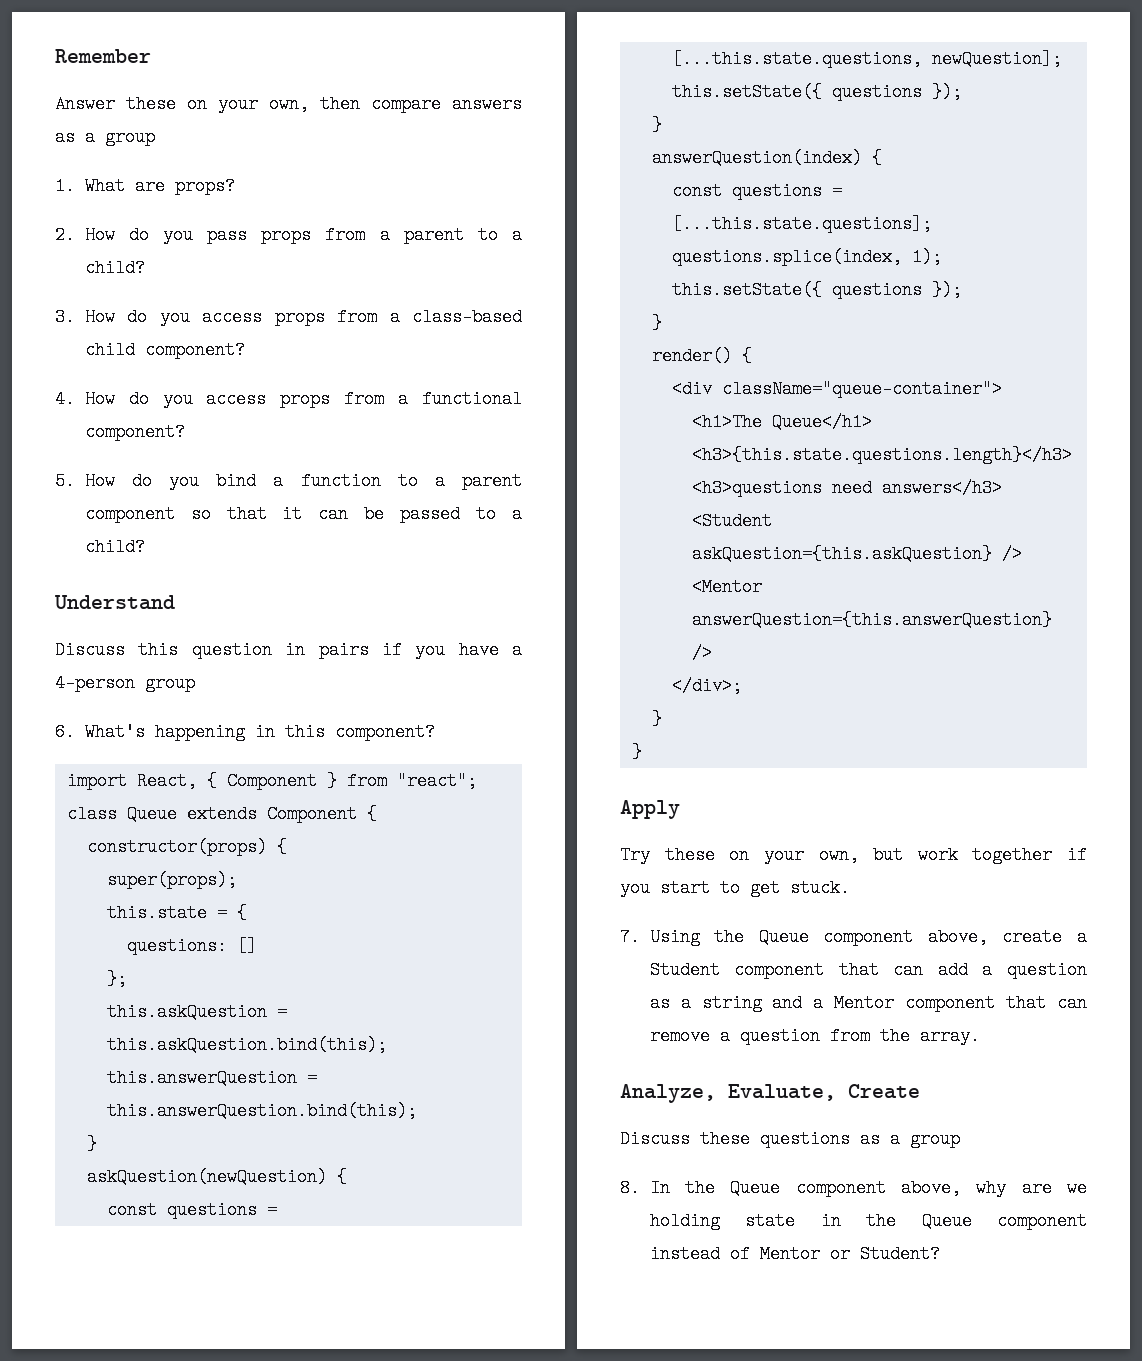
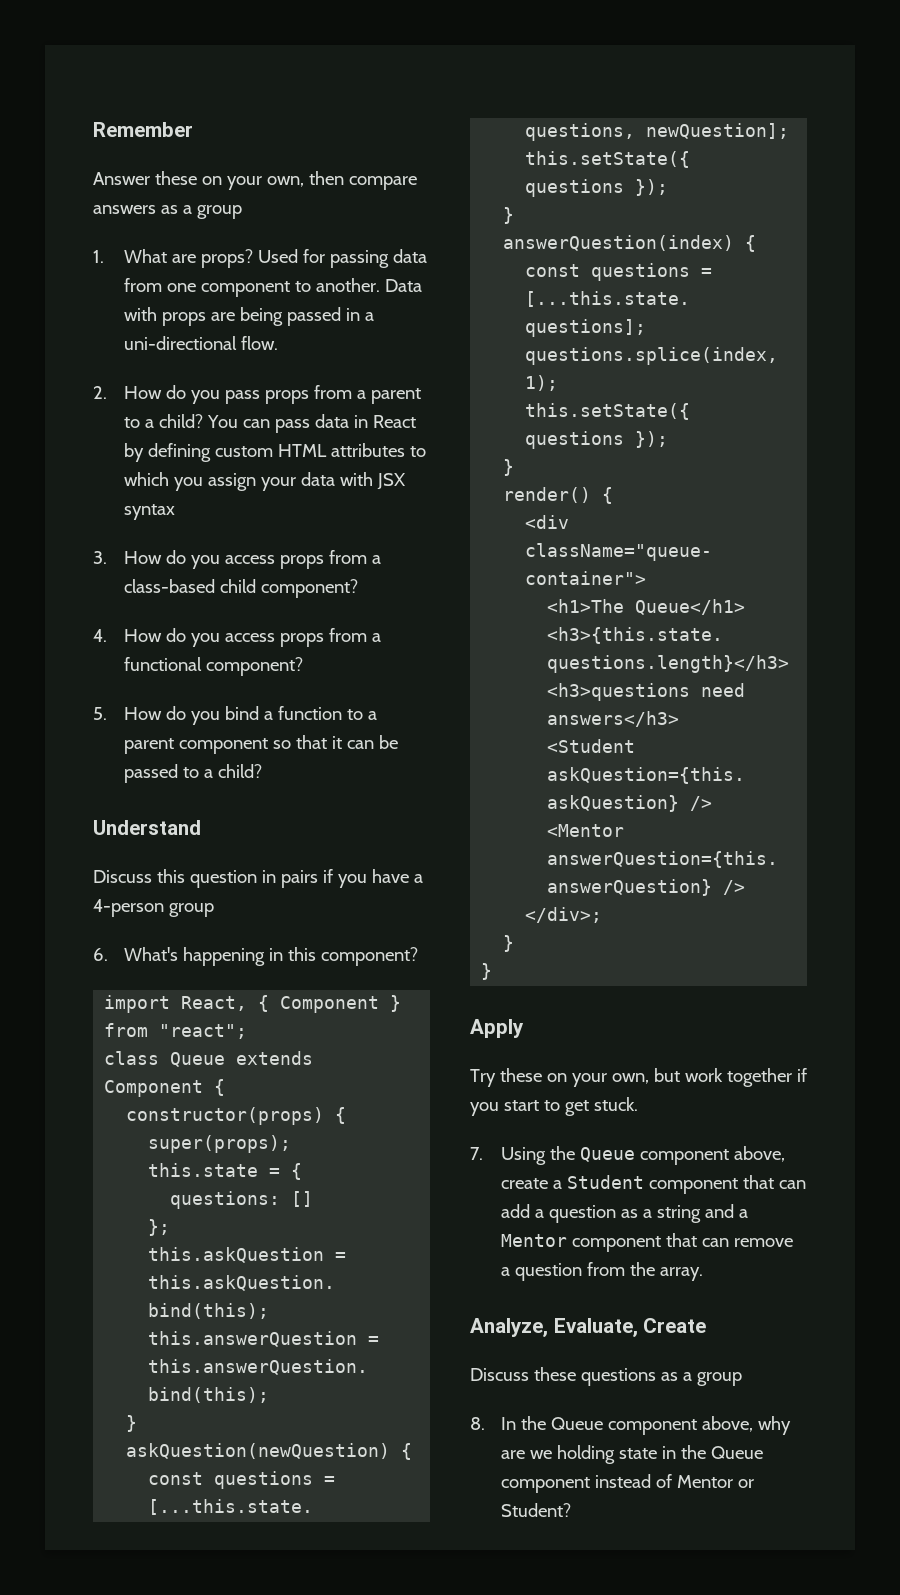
+ Used for passing data from one component to another. Data with props are being passed in a uni-directional flow.
+ You can pass data in React by defining custom HTML attributes to which you assign your data with JSX syntax

